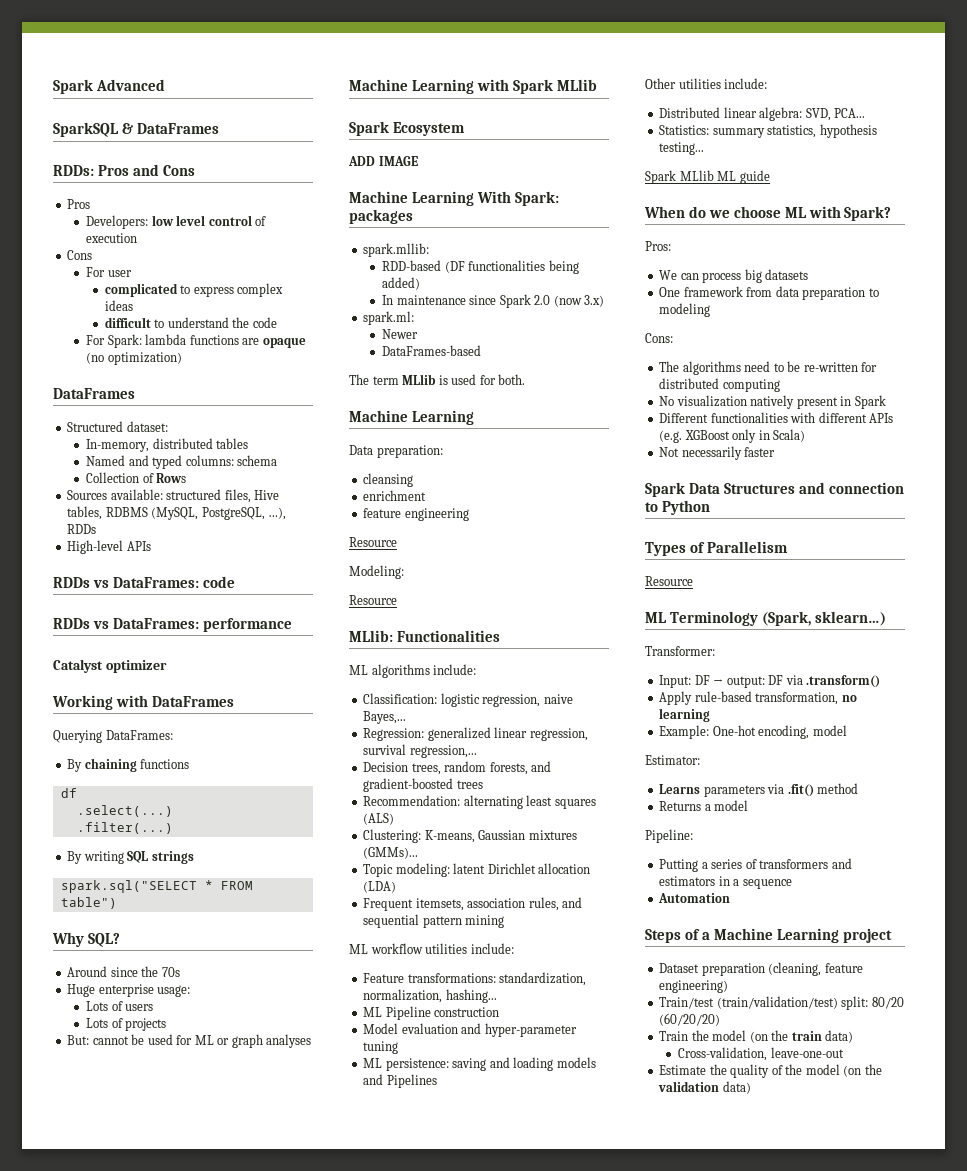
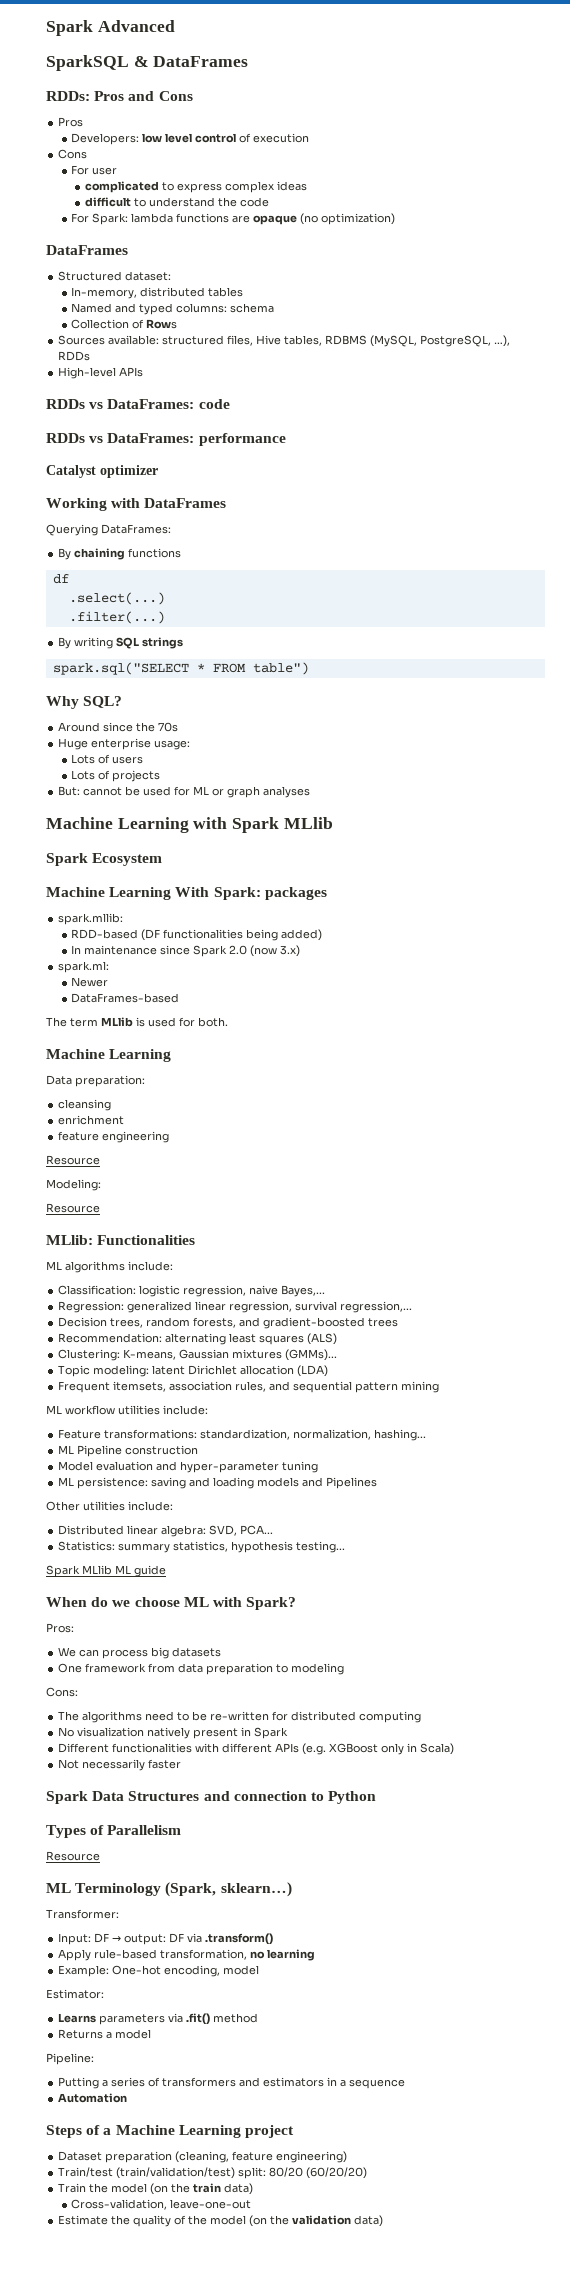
- ADD IMAGE

